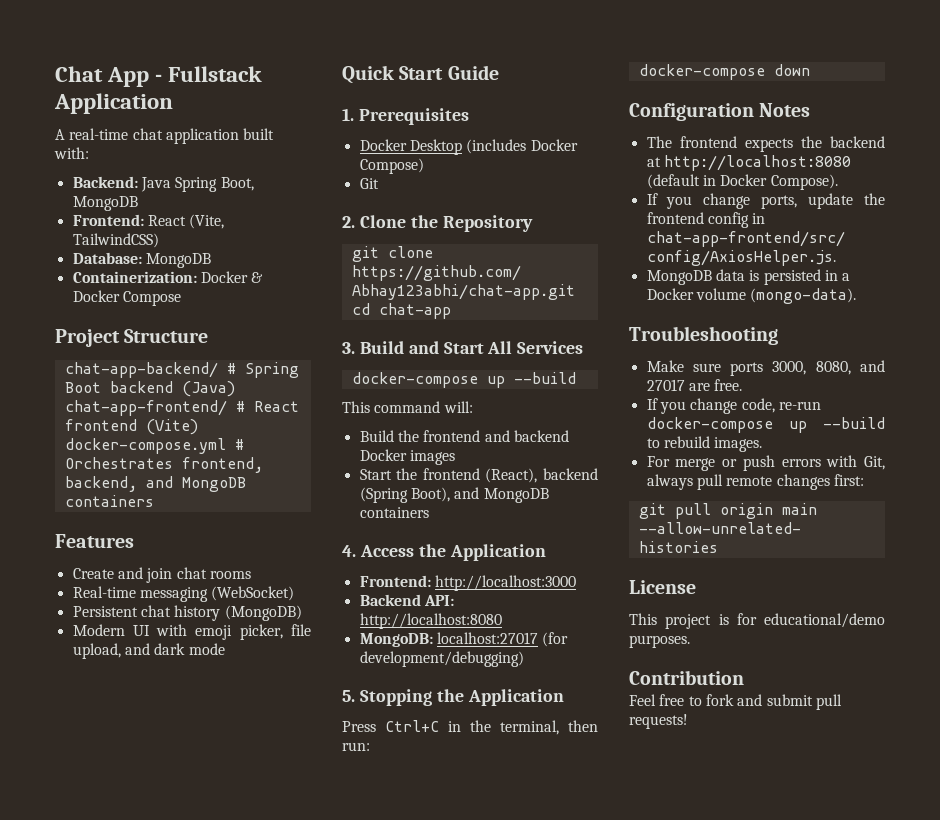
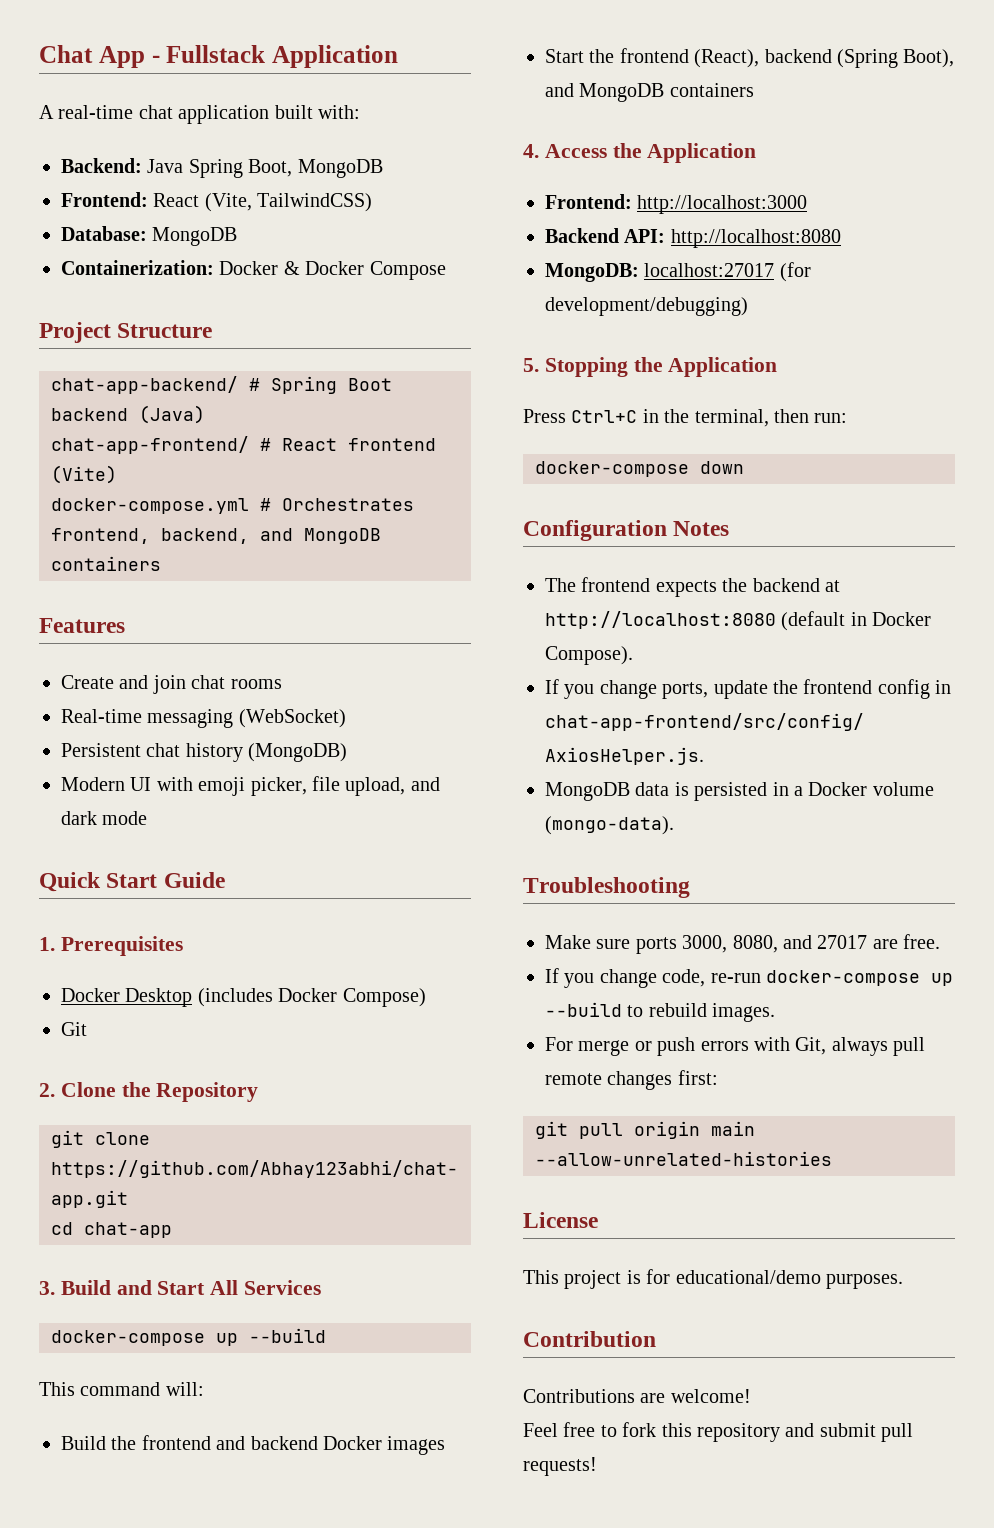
+ Contributions are welcome!
- Feel free to fork and submit pull requests!
+ Feel free to fork this repository and submit pull requests!

